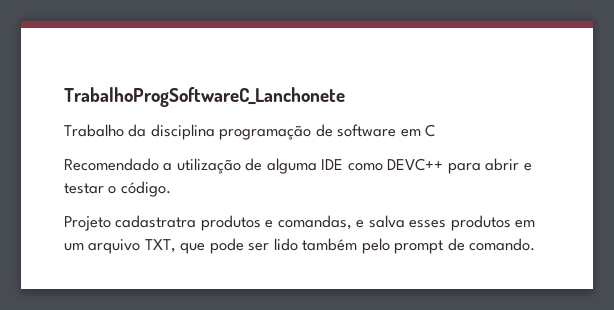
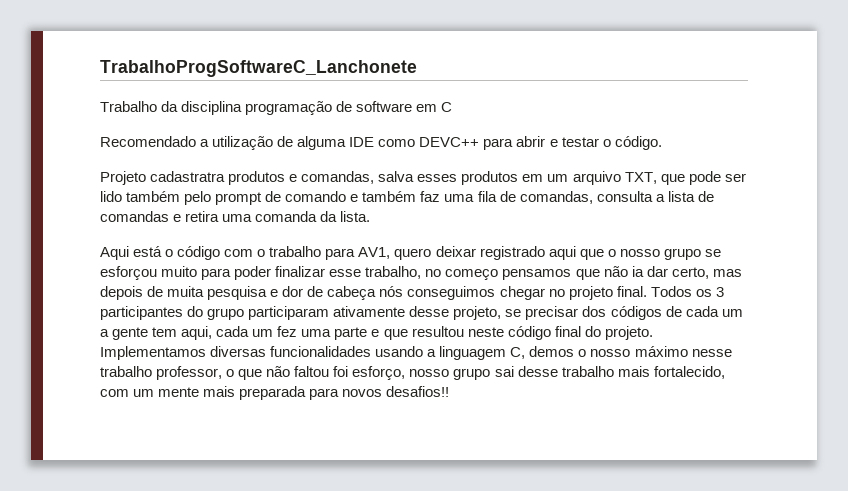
- Projeto cadastratra produtos e comandas, e salva esses produtos em um arquivo TXT, que pode ser lido também pelo prompt de comando.
+ Projeto cadastratra produtos e comandas, salva esses produtos em um arquivo TXT, que pode ser lido também pelo prompt de comando e também faz uma fila de comandas, consulta a lista de comandas e retira uma comanda da lista.
+ Aqui está o código com o trabalho para AV1, quero deixar registrado aqui que o nosso grupo se esforçou muito para poder finalizar esse trabalho, no começo pensamos que não ia dar certo, mas depois de muita pesquisa e dor de cabeça nós conseguimos chegar no projeto final. Todos os 3 participantes do grupo participaram ativamente desse projeto, se precisar dos códigos de cada um a gente tem aqui, cada um fez uma parte e que resultou neste código final do projeto. Implementamos diversas funcionalidades usando a linguagem C, demos o nosso máximo nesse trabalho professor, o que não faltou foi esforço, nosso grupo sai desse trabalho mais fortalecido, com um mente mais preparada para novos desafios!!

